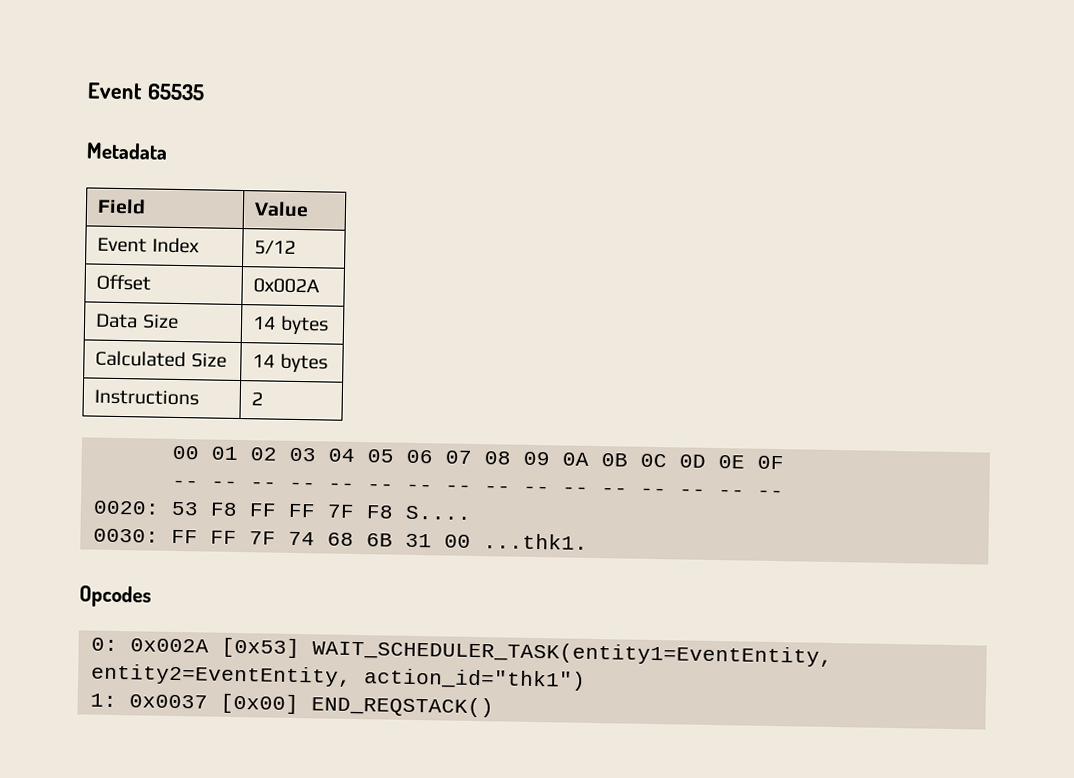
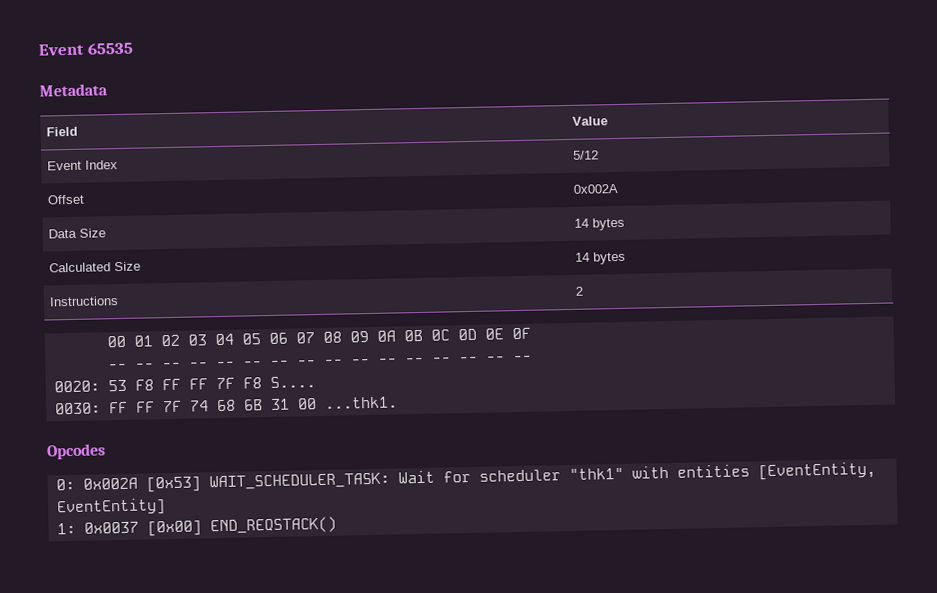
- 0: 0x002A [0x53] WAIT_SCHEDULER_TASK(entity1=EventEntity, entity2=EventEntity, action_id="thk1")
+ 0: 0x002A [0x53] WAIT_SCHEDULER_TASK: Wait for scheduler "thk1" with entities [EventEntity, EventEntity]

